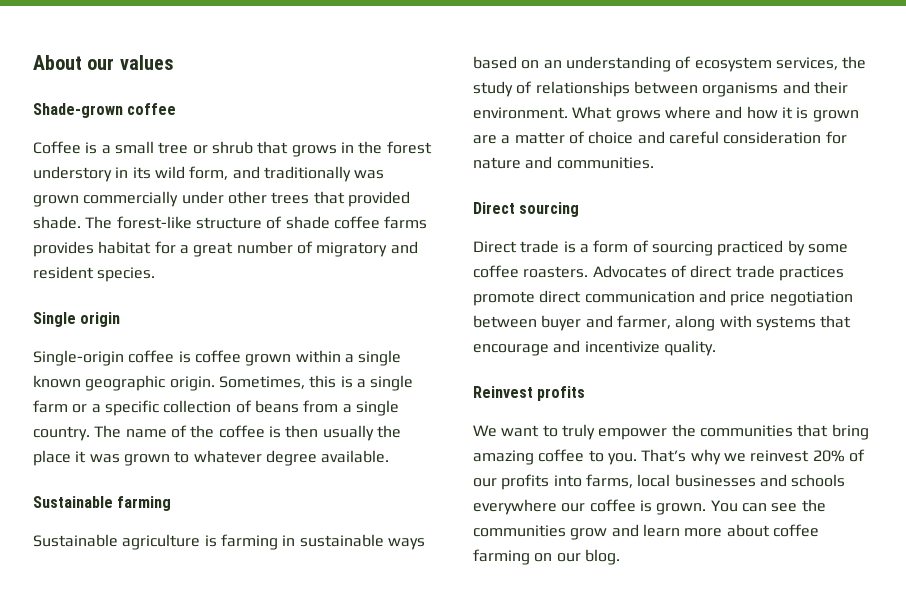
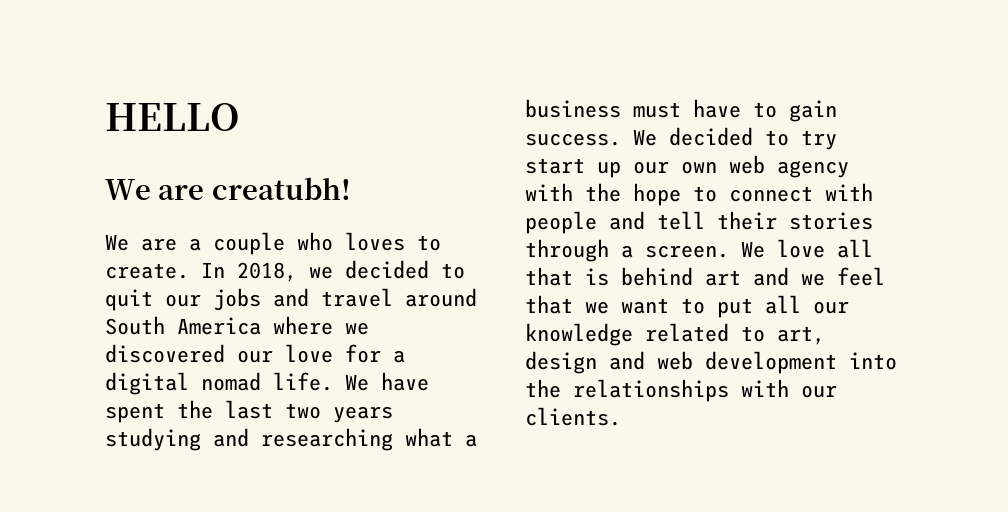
- About our values
- Shade-grown coffee
- Coffee is a small tree or shrub that grows in the forest understory in its wild form, and traditionally was grown commercially under other trees that provided shade. The forest-like structure of shade coffee farms provides habitat for a great number of migratory and resident species.
- Single origin
- Single-origin coffee is coffee grown within a single known geographic origin. Sometimes, this is a single farm or a specific collection of beans from a single country. The name of the coffee is then usually the place it was grown to whatever degree available.
- Sustainable farming
- Sustainable agriculture is farming in sustainable ways based on an understanding of ecosystem services, the study of relationships between organisms and their environment. What grows where and how it is grown are a matter of choice and careful consideration for nature and communities.
- Direct sourcing
- Direct trade is a form of sourcing practiced by some coffee roasters. Advocates of direct trade practices promote direct communication and price negotiation between buyer and farmer, along with systems that encourage and incentivize quality.
- Reinvest profits
- We want to truly empower the communities that bring amazing coffee to you. That’s why we reinvest 20% of our profits into farms, local businesses and schools everywhere our coffee is grown. You can see the communities grow and learn more about coffee farming on our blog.
+ HELLO
+ We are creatubh!
+ We are a couple who loves to create. In 2018, we decided to quit our jobs and travel around South America where we discovered our love for a digital nomad life. We have spent the last two years studying and researching what a business must have to gain success. We decided to try start up our own web agency with the hope to connect with people and tell their stories through a screen. We love all that is behind art and we feel that we want to put all our knowledge related to art, design and web development into the relationships with our clients.

